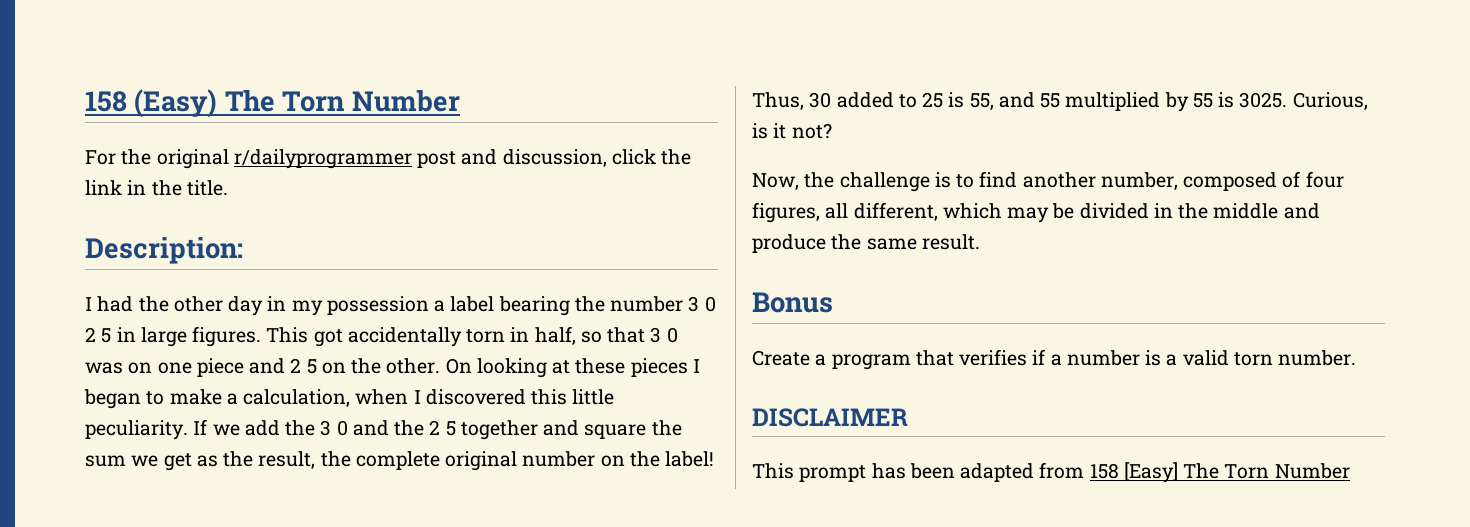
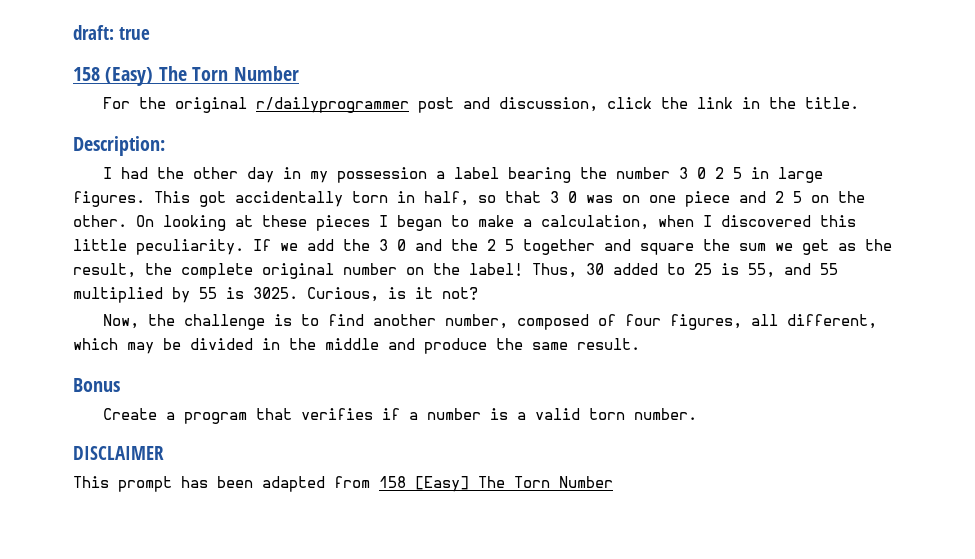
+ draft: true

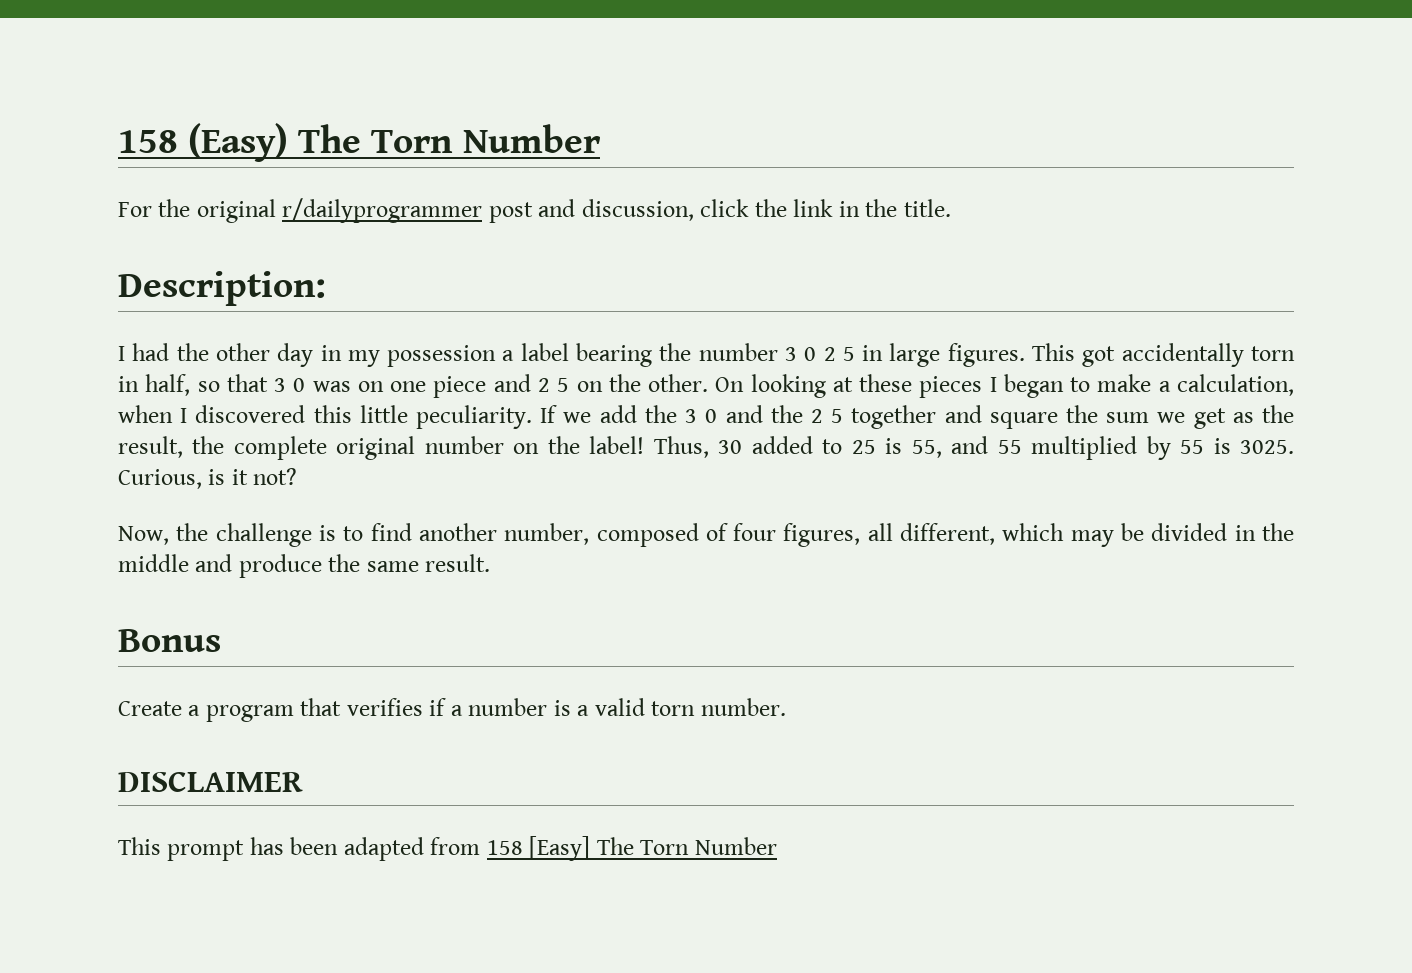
- draft: true

